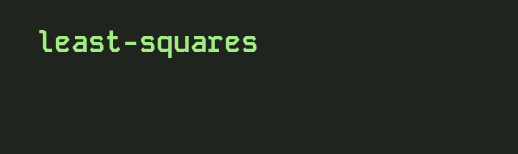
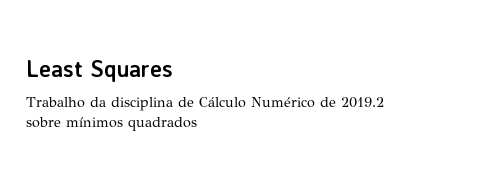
- least-squares
+ Least Squares
+ Trabalho da disciplina de Cálculo Numérico de 2019.2 sobre mínimos quadrados

